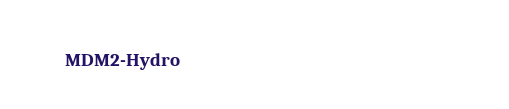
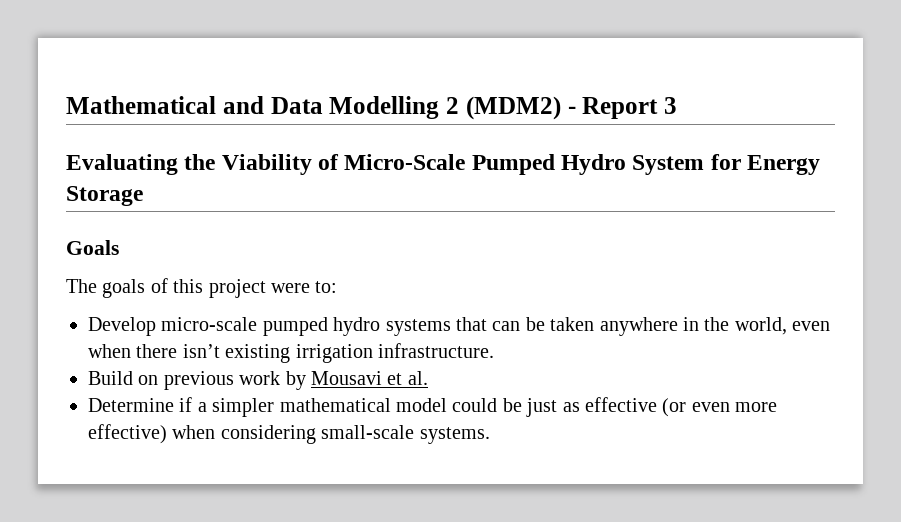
- MDM2-Hydro
+ Mathematical and Data Modelling 2 (MDM2) - Report 3
+ Evaluating the Viability of Micro-Scale Pumped Hydro System for Energy Storage
+ Goals
+ The goals of this project were to:
+ Develop micro-scale pumped hydro systems that can be taken anywhere in the world, even when there isn’t existing irrigation infrastructure.
+ Build on previous work by Mousavi et al.
+ Determine if a simpler mathematical model could be just as effective (or even more effective) when considering small-scale systems.

